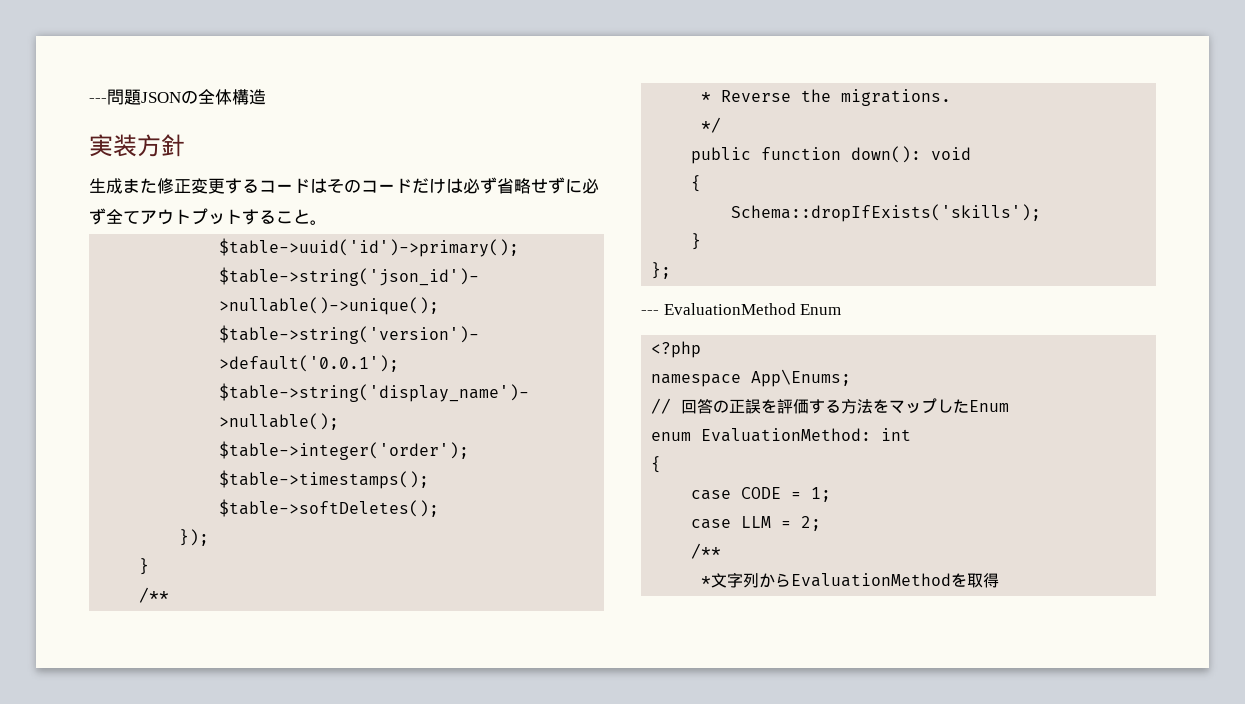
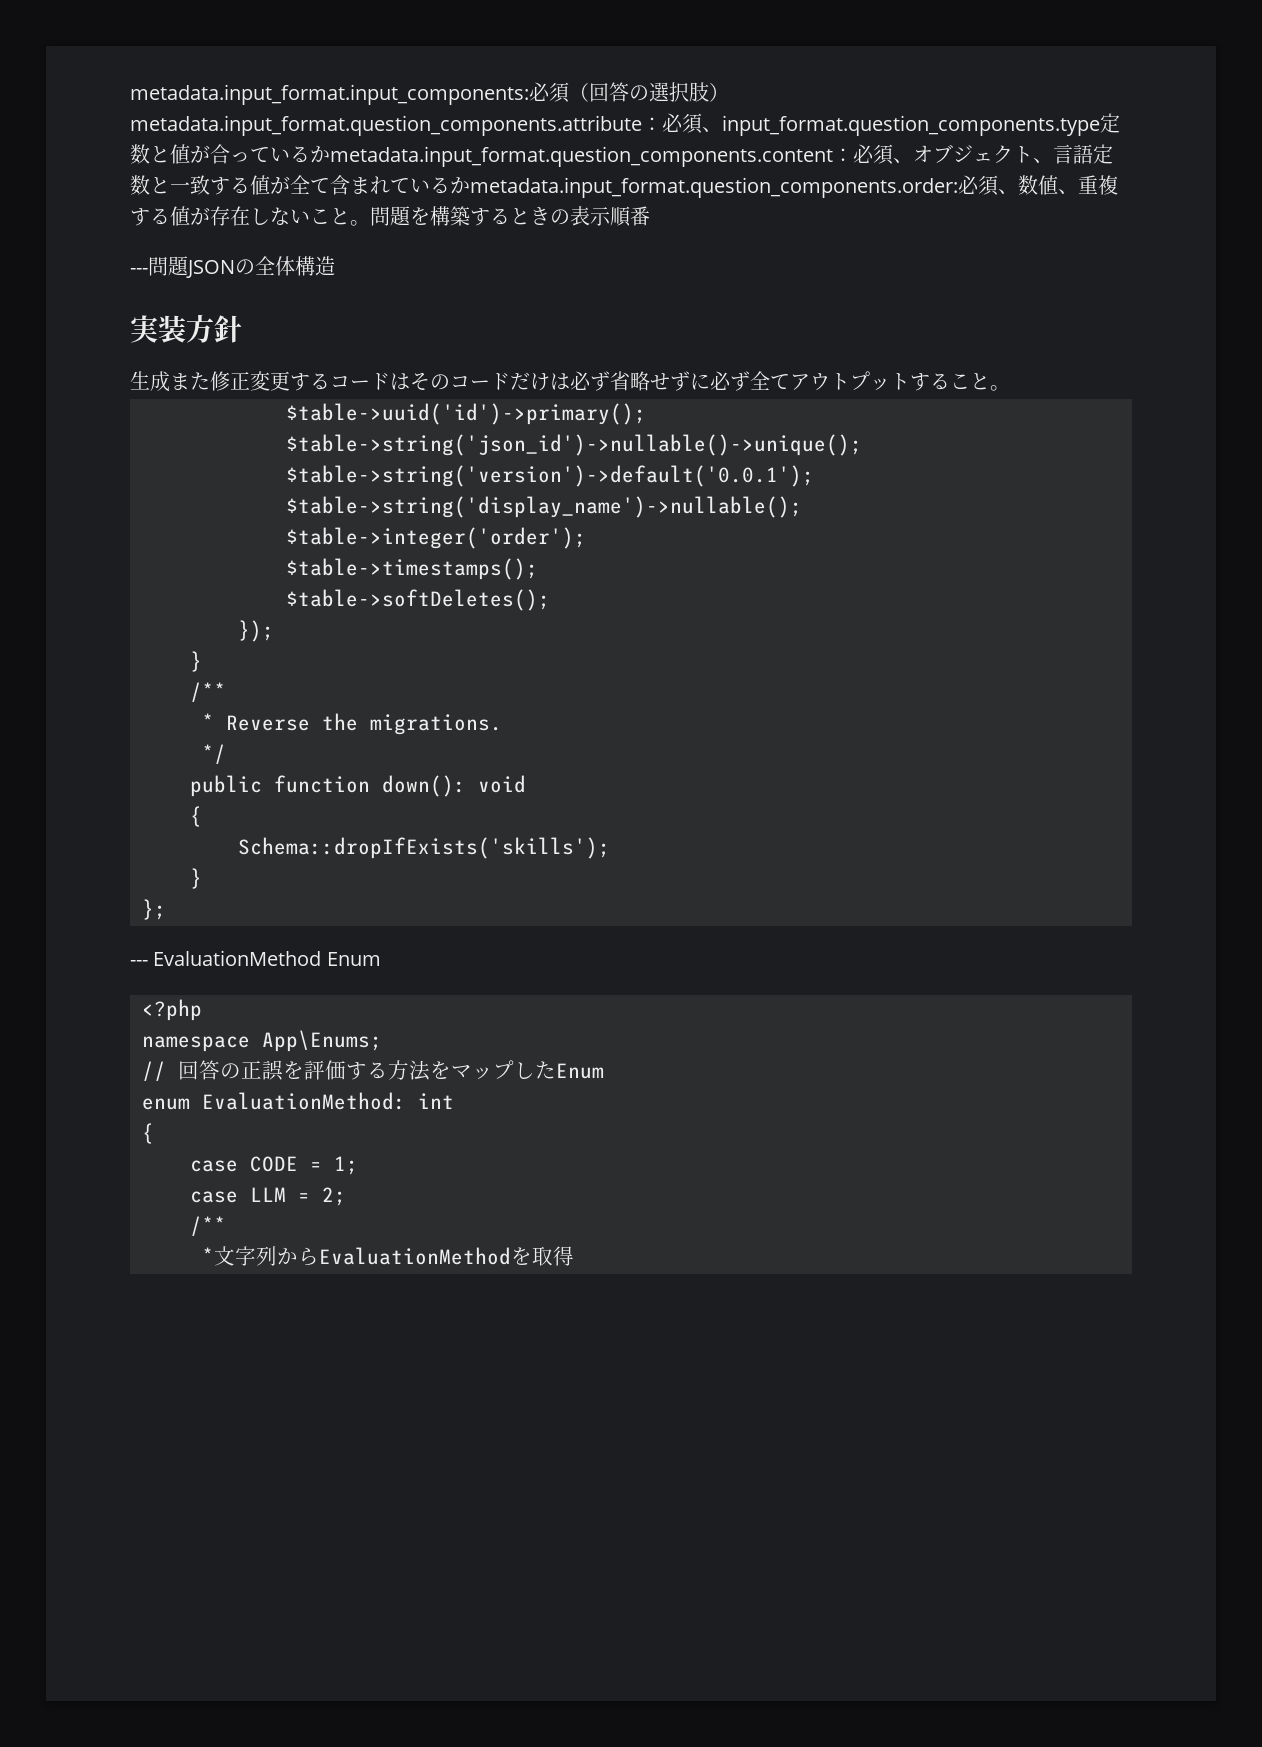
+ metadata.input_format.input_components:必須（回答の選択肢）metadata.input_format.question_components.attribute：必須、input_format.question_components.type定数と値が合っているかmetadata.input_format.question_components.content：必須、オブジェクト、言語定数と一致する値が全て含まれているかmetadata.input_format.question_components.order:必須、数値、重複する値が存在しないこと。問題を構築するときの表示順番

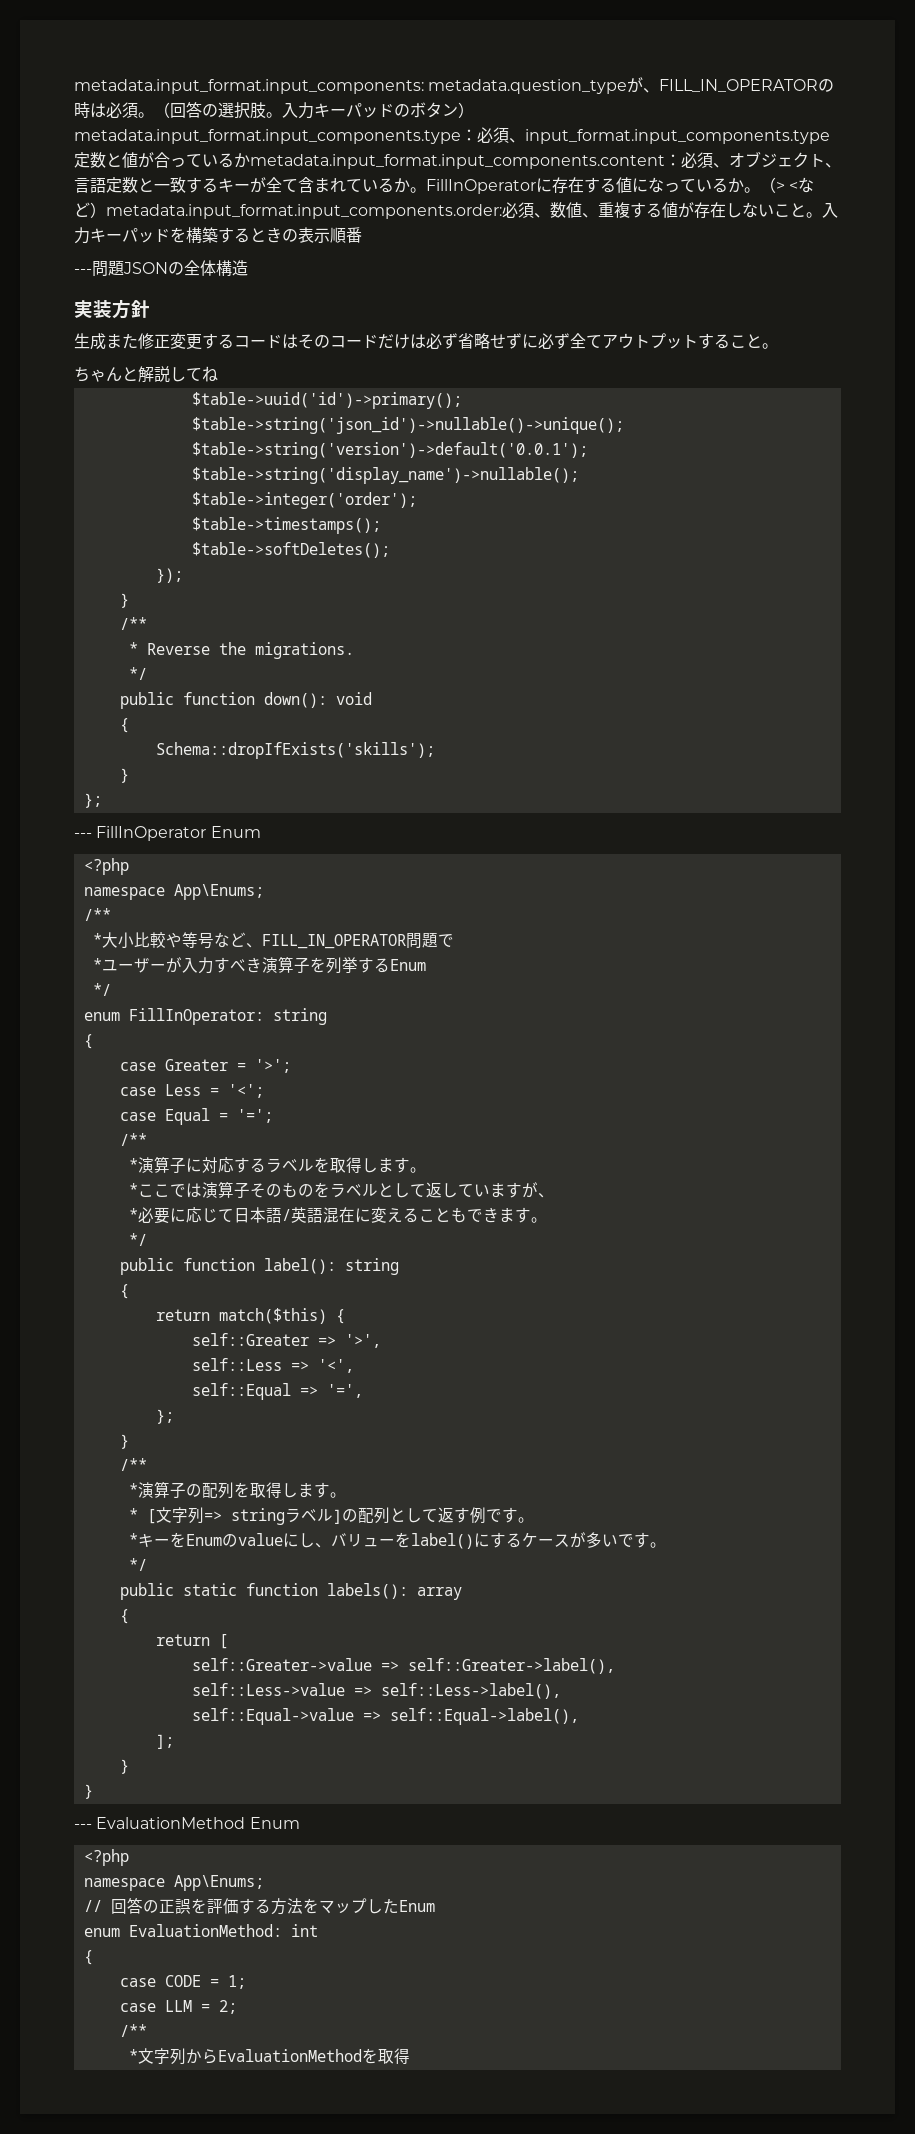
- metadata.input_format.input_components:必須（回答の選択肢）metadata.input_format.question_components.attribute：必須、input_format.question_components.type定数と値が合っているかmetadata.input_format.question_components.content：必須、オブジェクト、言語定数と一致する値が全て含まれているかmetadata.input_format.question_components.order:必須、数値、重複する値が存在しないこと。
+ metadata.input_format.input_components: metadata.question_typeが、FILL_IN_OPERATORの時は必須。（回答の選択肢。入力キーパッドのボタン）metadata.input_format.input_components.type：必須、input_format.input_components.type定数と値が合っているかmetadata.input_format.input_components.content：必須、オブジェクト、言語定数と一致するキーが全て含まれているか。FillInOperatorに存在する値になっているか。（> <など）metadata.input_format.input_components.order:必須、数値、重複する値が存在しないこと。
- 問題を構築するときの表示順番
+ 入力キーパッドを構築するときの表示順番
+ ちゃんと解説してね
+ --- FillInOperator Enum
+ <?php
+ namespace App\Enums;
+ /**
+ *大小比較や等号など、FILL_IN_OPERATOR問題で
+ *ユーザーが入力すべき演算子を列挙するEnum
+ */
+ enum FillInOperator: string
+ {
+ case Greater = '>';
+ case Less = '<';
+ case Equal = '=';
+ /**
+ *演算子に対応するラベルを取得します。
+ *ここでは演算子そのものをラベルとして返していますが、
+ *必要に応じて日本語/英語混在に変えることもできます。
+ */
+ public function label(): string
+ {
+ return match($this) {
+ self::Greater => '>',
+ self::Less => '<',
+ self::Equal => '=',
+ };
+ }
+ /**
+ *演算子の配列を取得します。
+ * [文字列=> stringラベル]の配列として返す例です。
+ *キーをEnumのvalueにし、バリューをlabel()にするケースが多いです。
+ */
+ public static function labels(): array
+ {
+ return [
+ self::Greater->value => self::Greater->label(),
+ self::Less->value => self::Less->label(),
+ self::Equal->value => self::Equal->label(),
+ ];
+ }
+ }

